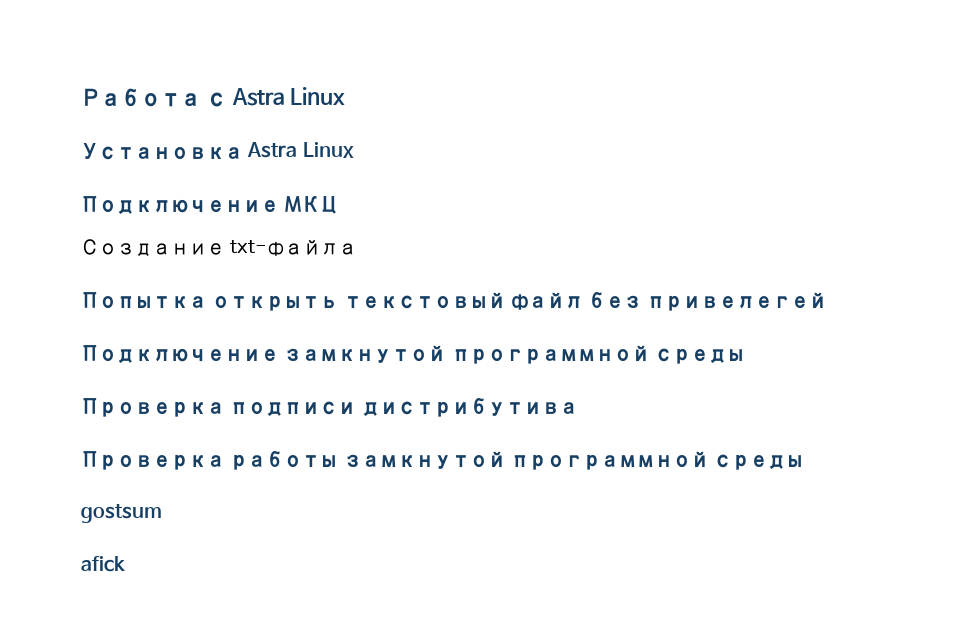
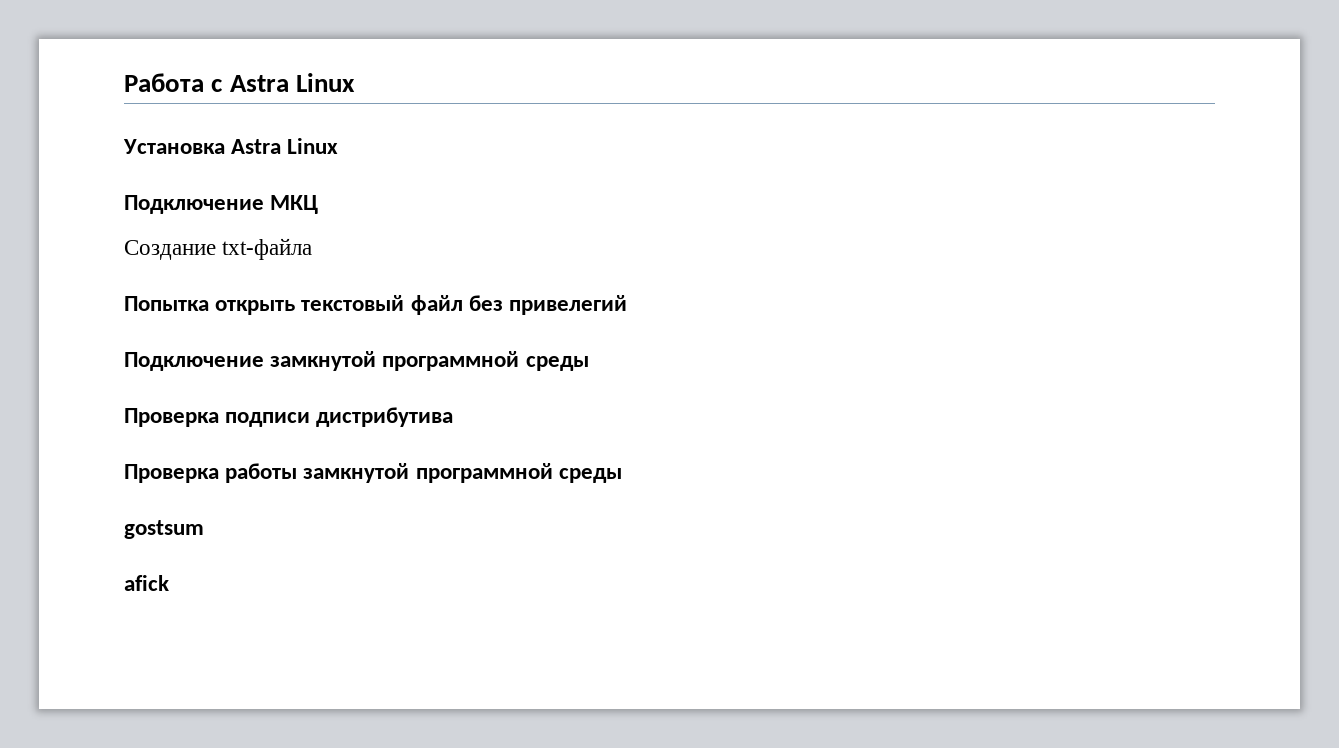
- Попытка открыть текстовый файл без привелегей
+ Попытка открыть текстовый файл без привелегий

